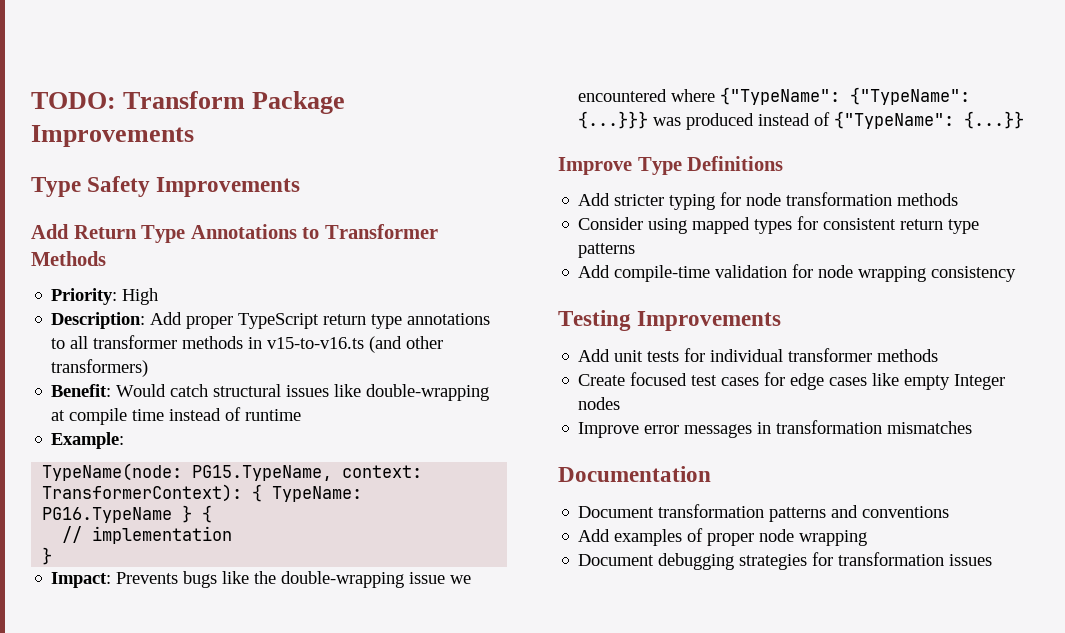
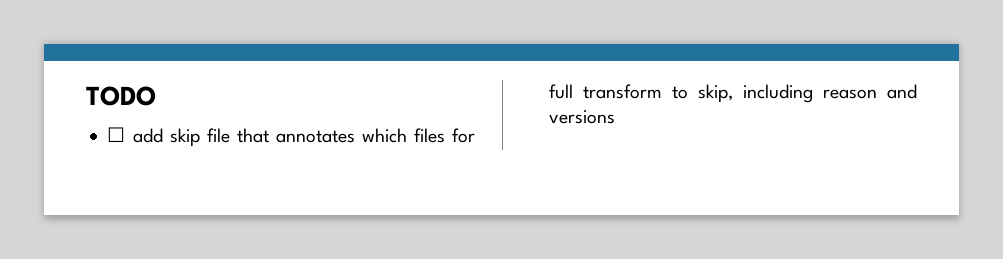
- TODO: Transform Package Improvements
- Type Safety Improvements
- Add Return Type Annotations to Transformer Methods
- Priority: High
- Description: Add proper TypeScript return type annotations to all transformer methods in v15-to-v16.ts (and other transformers)
- Benefit: Would catch structural issues like double-wrapping at compile time instead of runtime
- Example:
- TypeName(node: PG15.TypeName, context: TransformerContext): { TypeName: PG16.TypeName } {
- // implementation
- }
- Impact: Prevents bugs like the double-wrapping issue we encountered where {"TypeName": {"TypeName": {...}}} was produced instead of {"TypeName": {...}}
- Improve Type Definitions
- Add stricter typing for node transformation methods
- Consider using mapped types for consistent return type patterns
- Add compile-time validation for node wrapping consistency
- Testing Improvements
- Add unit tests for individual transformer methods
- Create focused test cases for edge cases like empty Integer nodes
- Improve error messages in transformation mismatches
- Documentation
- Document transformation patterns and conventions
- Add examples of proper node wrapping
- Document debugging strategies for transformation issues
+ TODO
+ ☐ add skip file that annotates which files for full transform to skip, including reason and versions

